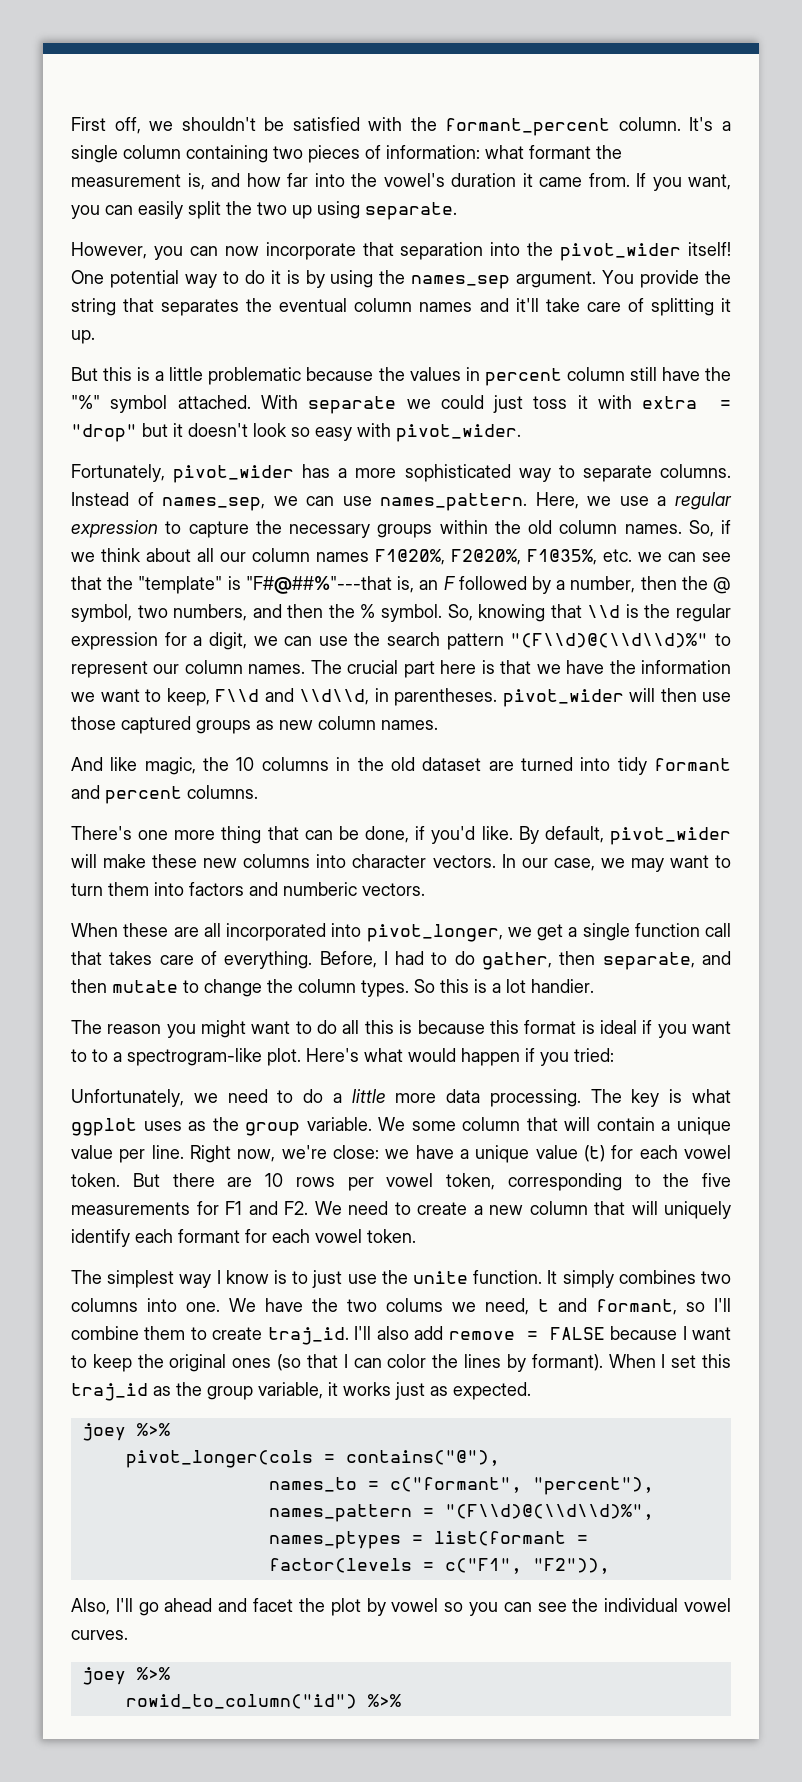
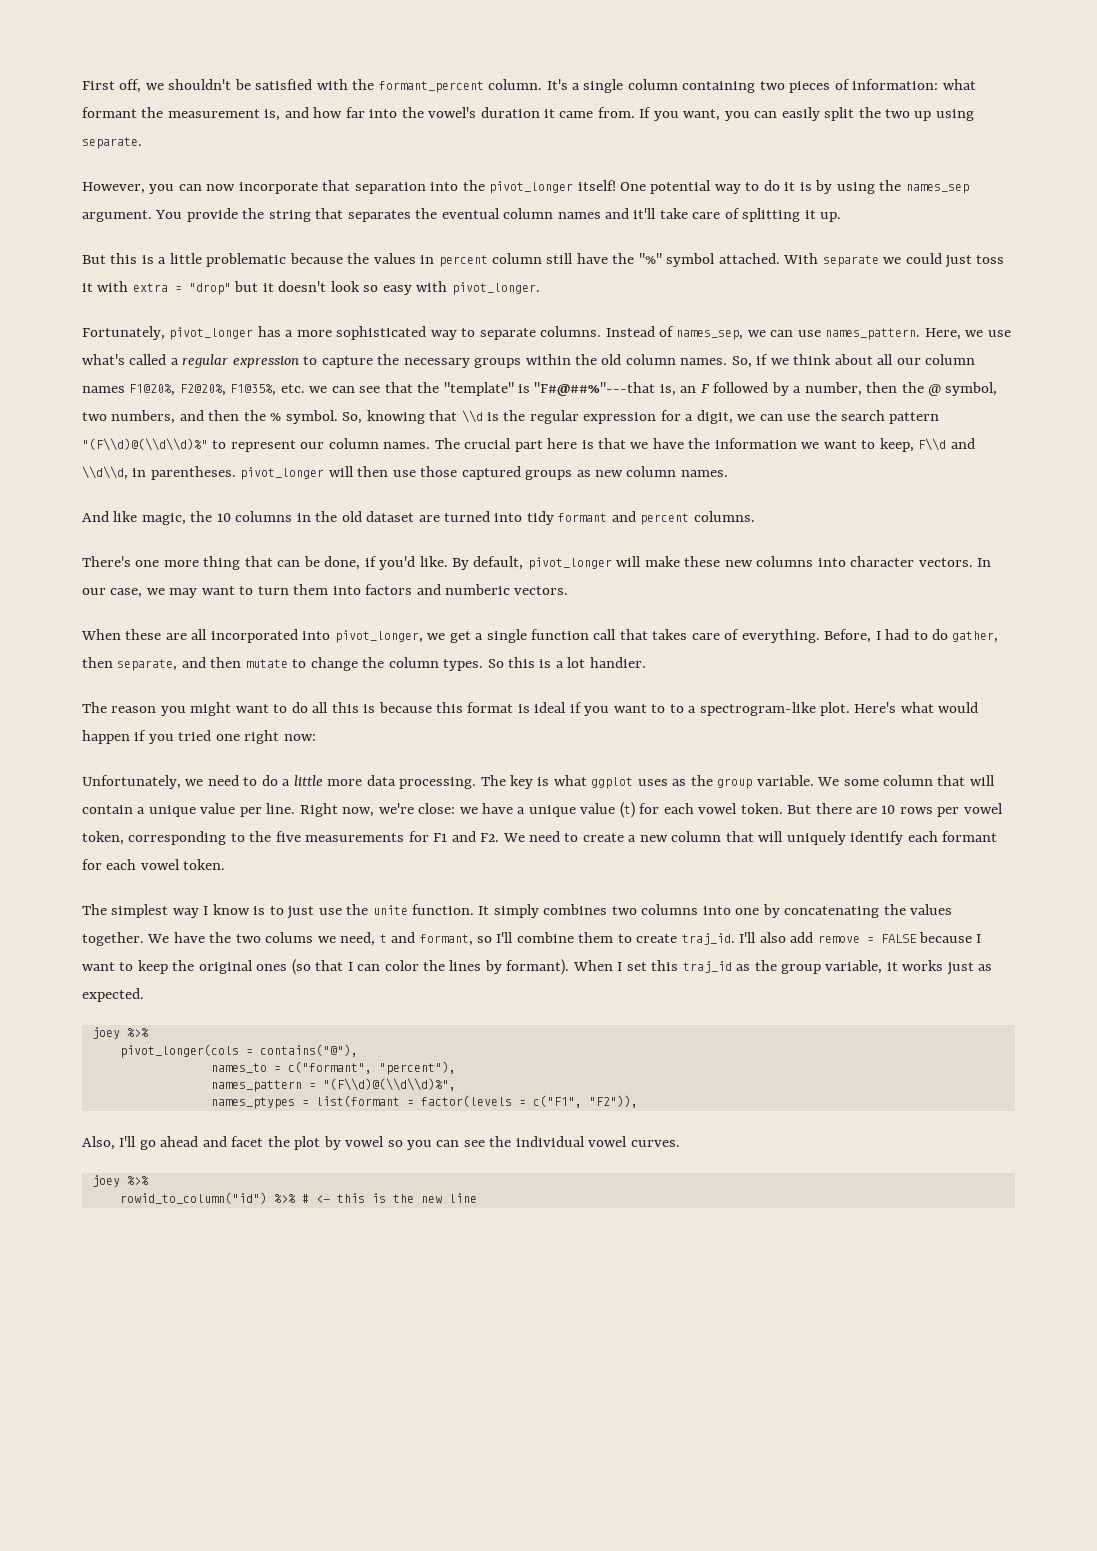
- However, you can now incorporate that separation into the pivot_wider itself!
+ However, you can now incorporate that separation into the pivot_longer itself!
- With separate we could just toss it with extra = "drop" but it doesn't look so easy with pivot_wider.
+ With separate we could just toss it with extra = "drop" but it doesn't look so easy with pivot_longer.
- Fortunately, pivot_wider has a more sophisticated way to separate columns.
+ Fortunately, pivot_longer has a more sophisticated way to separate columns.
- Here, we use a regular expression to capture the necessary groups within the old column names.
+ Here, we use what's called a regular expression to capture the necessary groups within the old column names.
- The crucial part here is that we have the information we want to keep, F\\d and \\d\\d, in parentheses. pivot_wider will then use those captured groups as new column names.
+ The crucial part here is that we have the information we want to keep, F\\d and \\d\\d, in parentheses. pivot_longer will then use those captured groups as new column names.
- By default, pivot_wider will make these new columns into character vectors.
+ By default, pivot_longer will make these new columns into character vectors.
- Here's what would happen if you tried:
+ Here's what would happen if you tried one right now:
- It simply combines two columns into one.
+ It simply combines two columns into one by concatenating the values together.
- rowid_to_column("id") %>%
+ rowid_to_column("id") %>% # <- this is the new line

